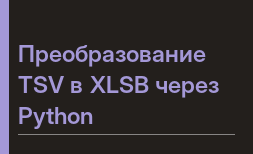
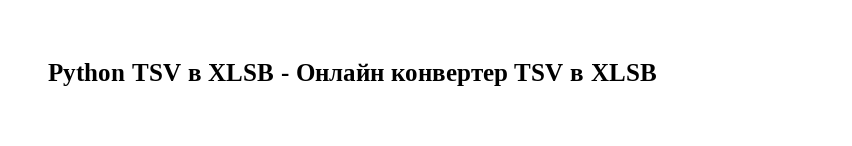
- Преобразование TSV в XLSB через Python
+ Python TSV в XLSB - Онлайн конвертер TSV в XLSB

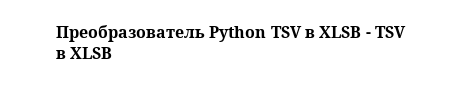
- Python TSV в XLSB - Онлайн конвертер TSV в XLSB
+ Преобразователь Python TSV в XLSB - TSV в XLSB

